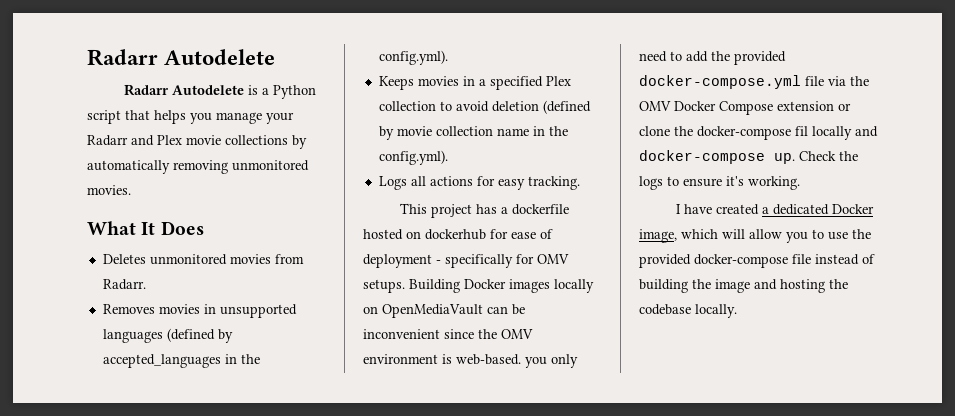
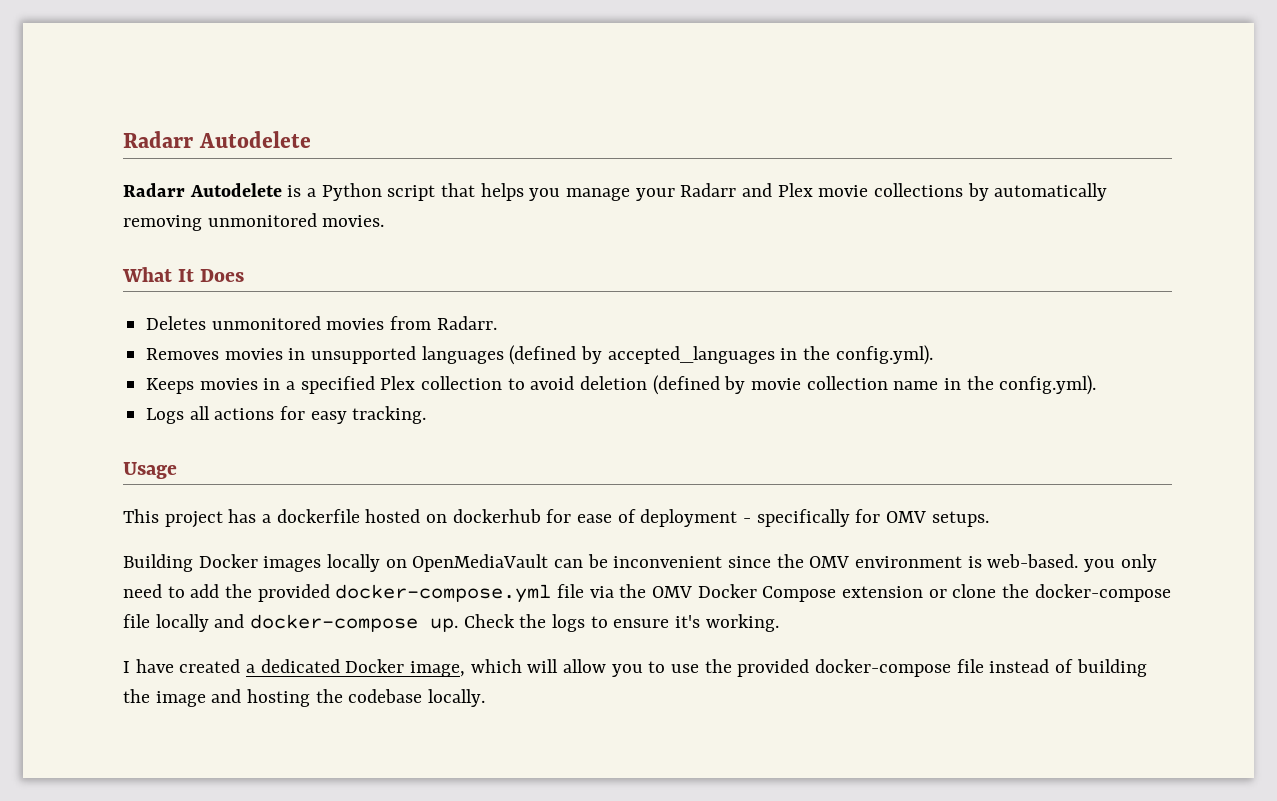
+ Usage
- This project has a dockerfile hosted on dockerhub for ease of deployment - specifically for OMV setups. Building Docker images locally on OpenMediaVault can be inconvenient since the OMV environment is web-based. you only need to add the provided docker-compose.yml file via the OMV Docker Compose extension or clone the docker-compose fil locally and docker-compose up.
+ This project has a dockerfile hosted on dockerhub for ease of deployment - specifically for OMV setups.
+ Building Docker images locally on OpenMediaVault can be inconvenient since the OMV environment is web-based. you only need to add the provided docker-compose.yml file via the OMV Docker Compose extension or clone the docker-compose file locally and docker-compose up.

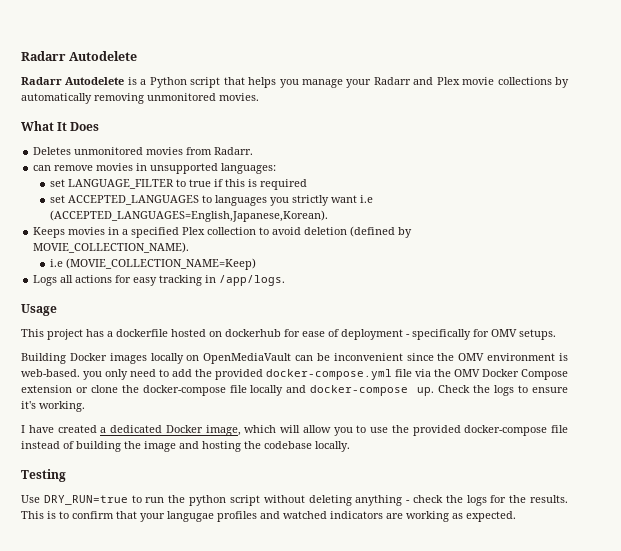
- Removes movies in unsupported languages (defined by accepted_languages in the config.yml).
+ can remove movies in unsupported languages:
+ set LANGUAGE_FILTER to true if this is required
+ set ACCEPTED_LANGUAGES to languages you strictly want i.e (ACCEPTED_LANGUAGES=English,Japanese,Korean).
- Keeps movies in a specified Plex collection to avoid deletion (defined by movie collection name in the config.yml).
+ Keeps movies in a specified Plex collection to avoid deletion (defined by MOVIE_COLLECTION_NAME).
+ i.e (MOVIE_COLLECTION_NAME=Keep)
- Logs all actions for easy tracking.
+ Logs all actions for easy tracking in /app/logs.
+ Testing
+ Use DRY_RUN=true to run the python script without deleting anything - check the logs for the results. This is to confirm that your langugae profiles and watched indicators are working as expected.

